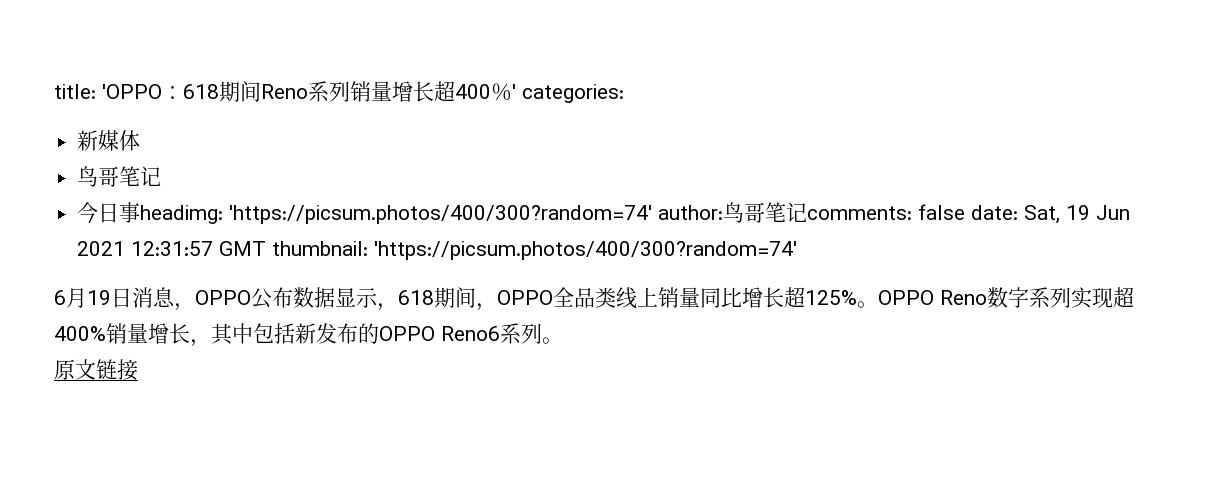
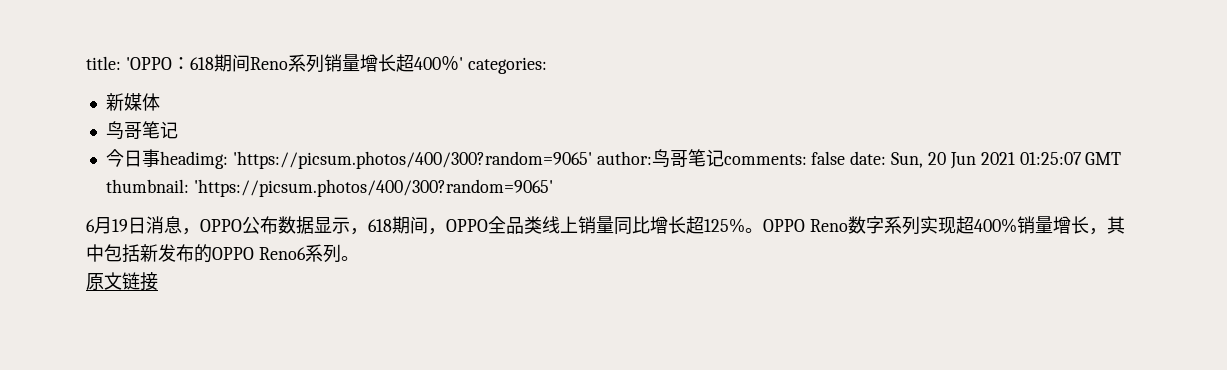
- 今日事headimg: 'https://picsum.photos/400/300?random=74' author:鸟哥笔记comments: false date: Sat, 19 Jun 2021 12:31:57 GMT thumbnail: 'https://picsum.photos/400/300?random=74'
+ 今日事headimg: 'https://picsum.photos/400/300?random=9065' author:鸟哥笔记comments: false date: Sun, 20 Jun 2021 01:25:07 GMT thumbnail: 'https://picsum.photos/400/300?random=9065'

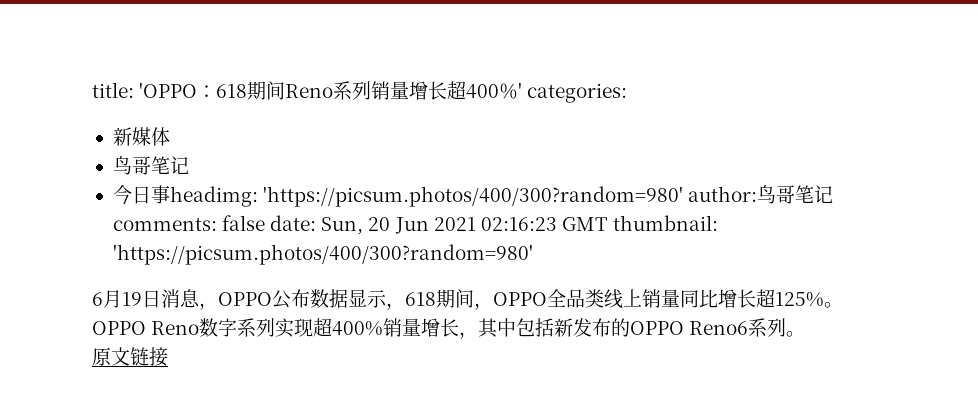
- 今日事headimg: 'https://picsum.photos/400/300?random=9065' author:鸟哥笔记comments: false date: Sun, 20 Jun 2021 01:25:07 GMT thumbnail: 'https://picsum.photos/400/300?random=9065'
+ 今日事headimg: 'https://picsum.photos/400/300?random=980' author:鸟哥笔记comments: false date: Sun, 20 Jun 2021 02:16:23 GMT thumbnail: 'https://picsum.photos/400/300?random=980'

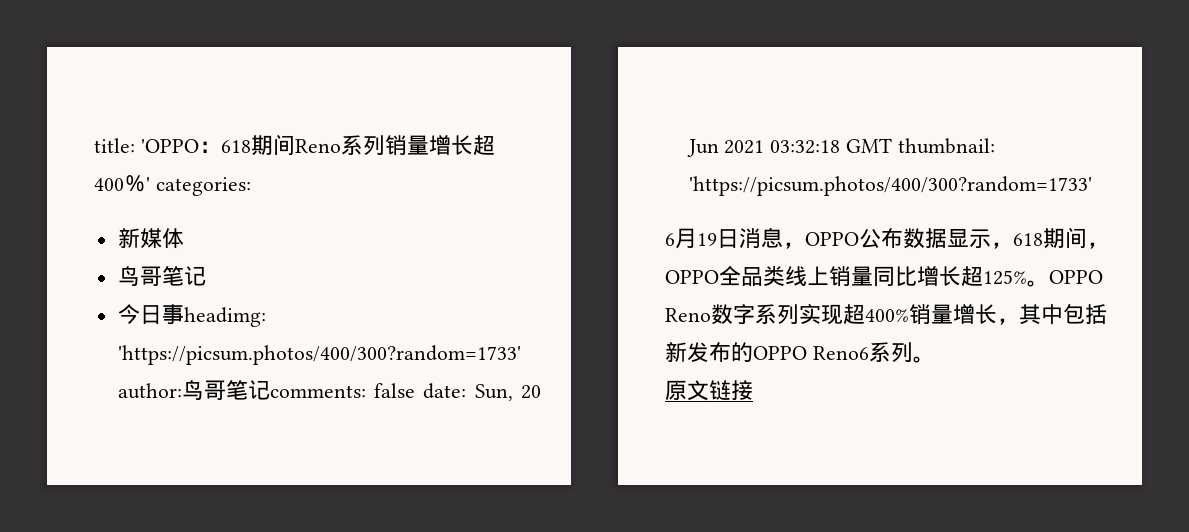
- 今日事headimg: 'https://picsum.photos/400/300?random=980' author:鸟哥笔记comments: false date: Sun, 20 Jun 2021 02:16:23 GMT thumbnail: 'https://picsum.photos/400/300?random=980'
+ 今日事headimg: 'https://picsum.photos/400/300?random=1733' author:鸟哥笔记comments: false date: Sun, 20 Jun 2021 03:32:18 GMT thumbnail: 'https://picsum.photos/400/300?random=1733'

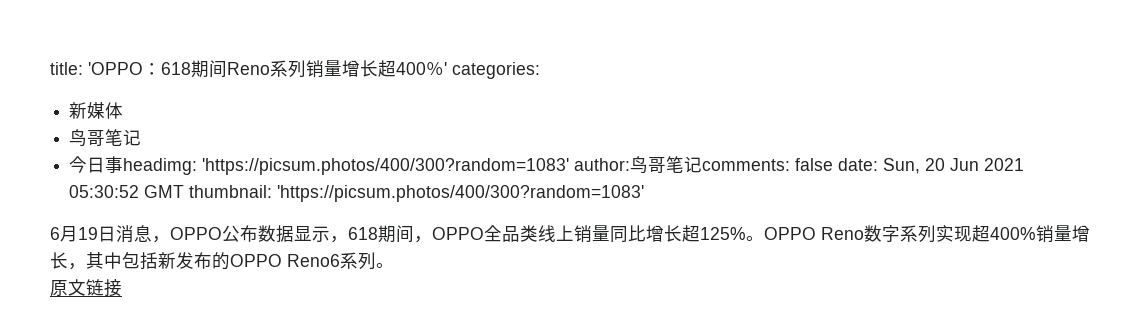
- 今日事headimg: 'https://picsum.photos/400/300?random=1733' author:鸟哥笔记comments: false date: Sun, 20 Jun 2021 03:32:18 GMT thumbnail: 'https://picsum.photos/400/300?random=1733'
+ 今日事headimg: 'https://picsum.photos/400/300?random=1083' author:鸟哥笔记comments: false date: Sun, 20 Jun 2021 05:30:52 GMT thumbnail: 'https://picsum.photos/400/300?random=1083'

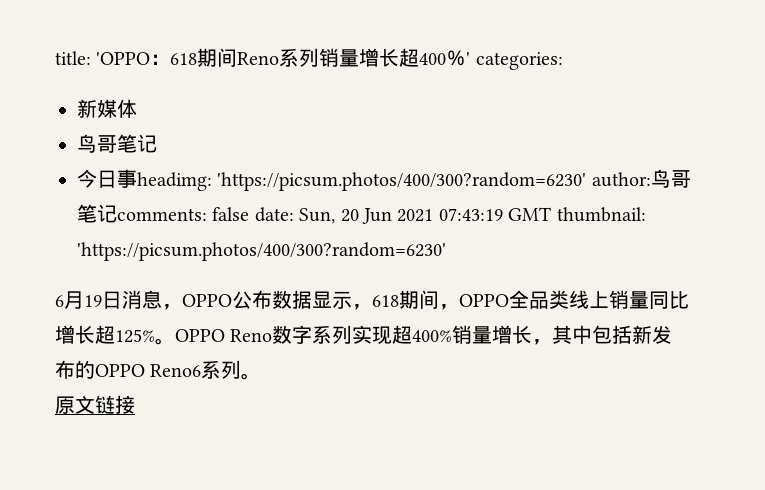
- 今日事headimg: 'https://picsum.photos/400/300?random=1083' author:鸟哥笔记comments: false date: Sun, 20 Jun 2021 05:30:52 GMT thumbnail: 'https://picsum.photos/400/300?random=1083'
+ 今日事headimg: 'https://picsum.photos/400/300?random=6230' author:鸟哥笔记comments: false date: Sun, 20 Jun 2021 07:43:19 GMT thumbnail: 'https://picsum.photos/400/300?random=6230'

